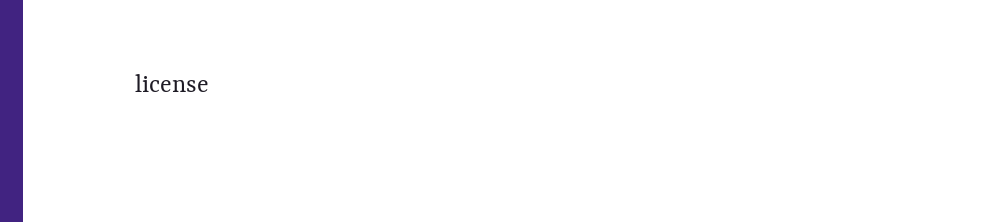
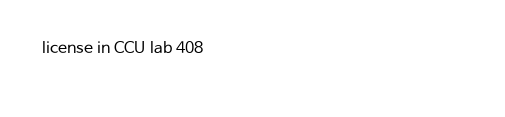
- license
+ license in CCU lab 408

